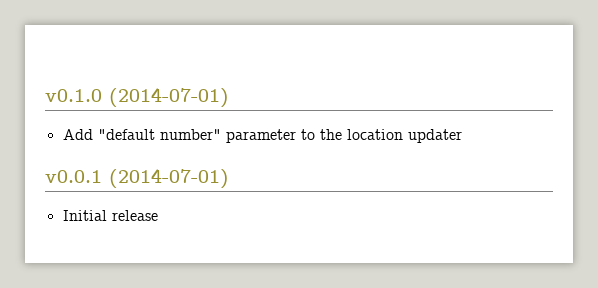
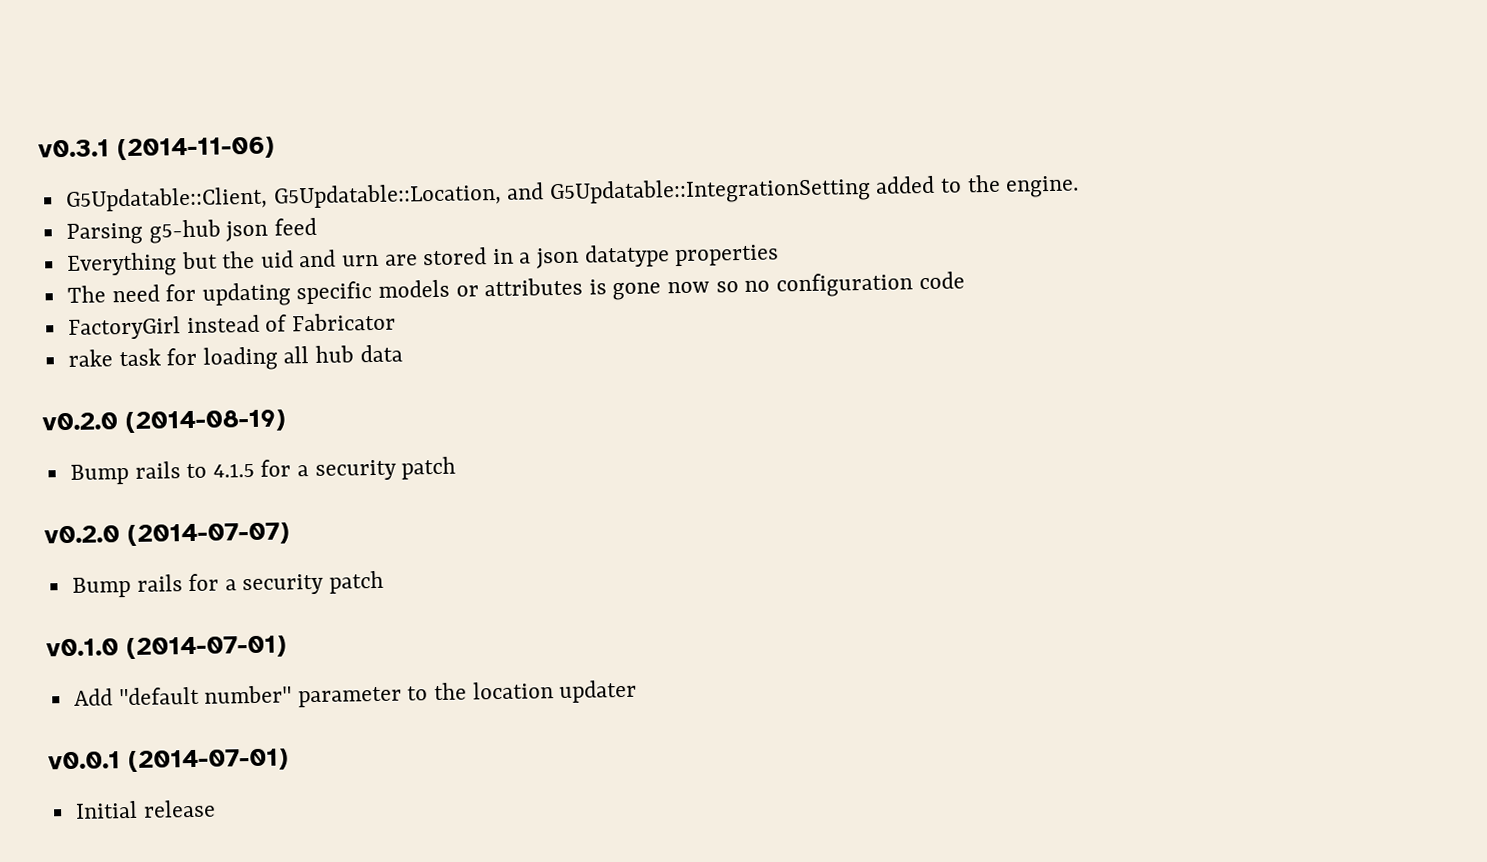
+ v0.3.1 (2014-11-06)
+ G5Updatable::Client, G5Updatable::Location, and G5Updatable::IntegrationSetting added to the engine.
+ Parsing g5-hub json feed
+ Everything but the uid and urn are stored in a json datatype properties
+ The need for updating specific models or attributes is gone now so no configuration code
+ FactoryGirl instead of Fabricator
+ rake task for loading all hub data
+ v0.2.0 (2014-08-19)
+ Bump rails to 4.1.5 for a security patch
+ v0.2.0 (2014-07-07)
+ Bump rails for a security patch

